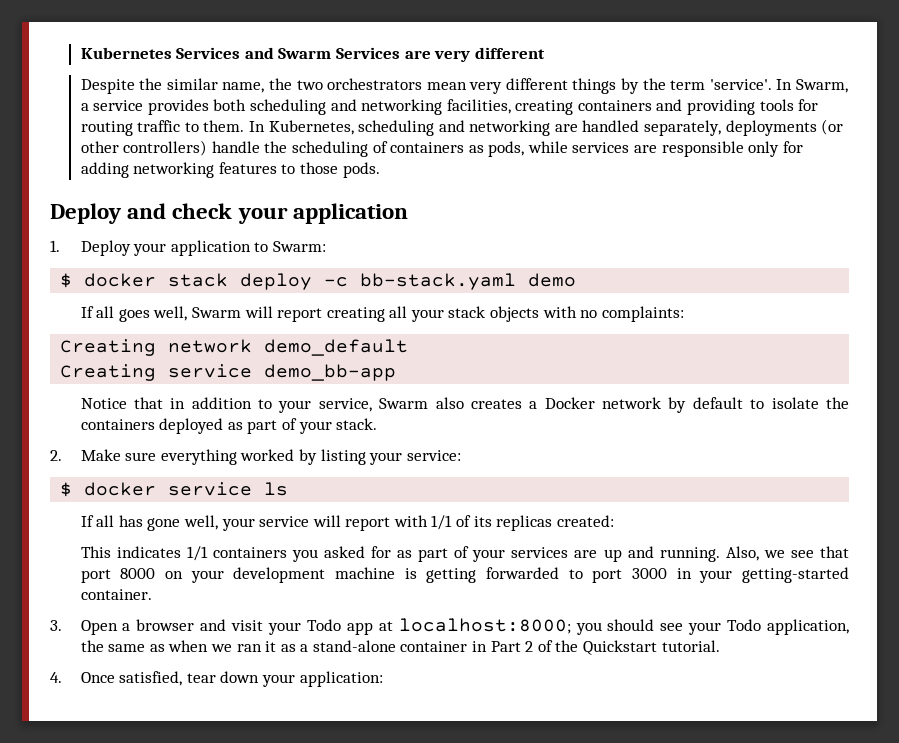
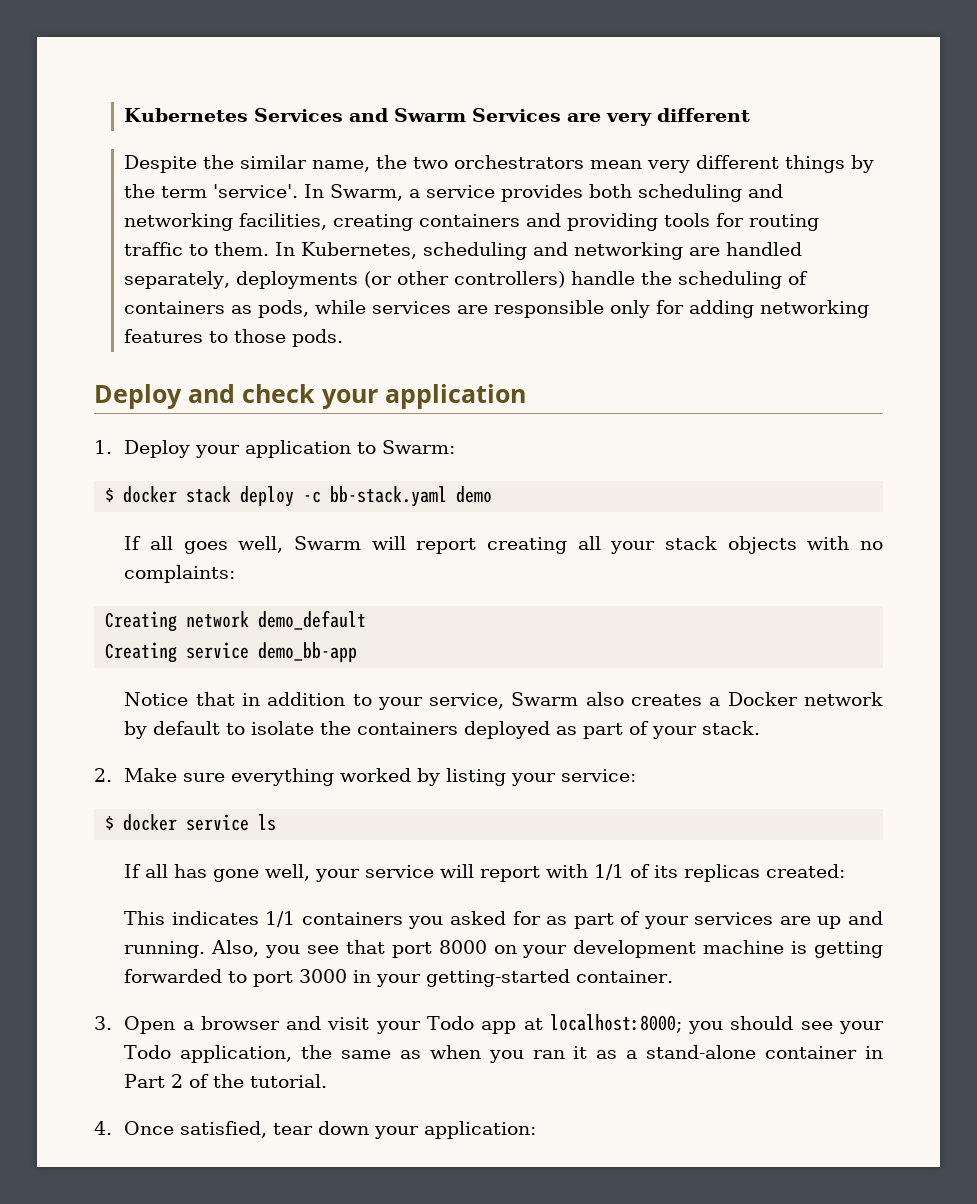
- Also, we see that port 8000 on your development machine is getting forwarded to port 3000 in your getting-started container.
+ Also, you see that port 8000 on your development machine is getting forwarded to port 3000 in your getting-started container.
- 3. Open a browser and visit your Todo app at localhost:8000; you should see your Todo application, the same as when we ran it as a stand-alone container in Part 2 of the Quickstart tutorial.
+ 3. Open a browser and visit your Todo app at localhost:8000; you should see your Todo application, the same as when you ran it as a stand-alone container in Part 2 of the tutorial.

